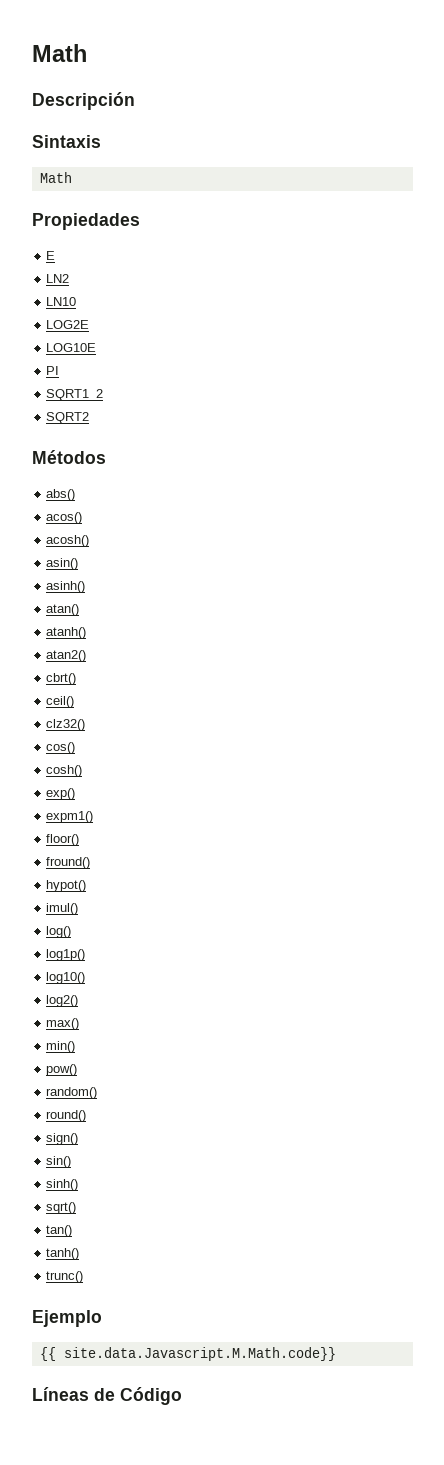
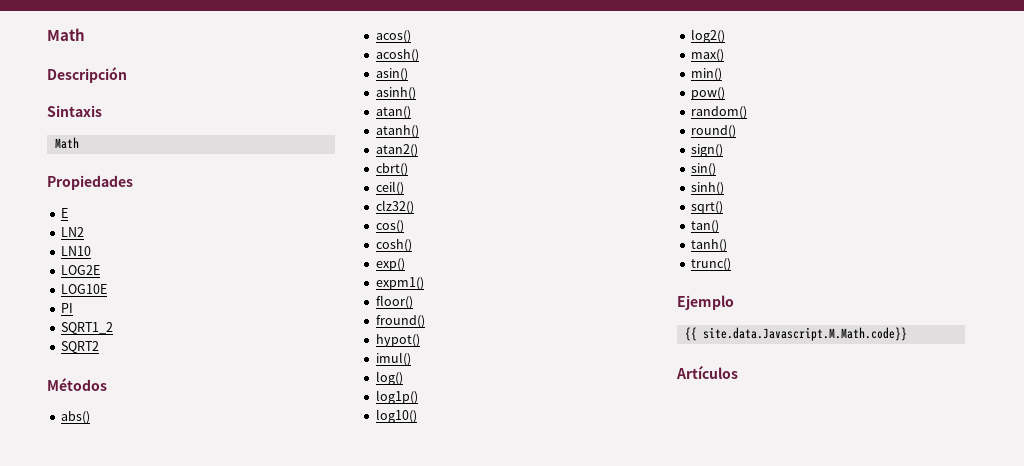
- Líneas de Código
+ Artículos

